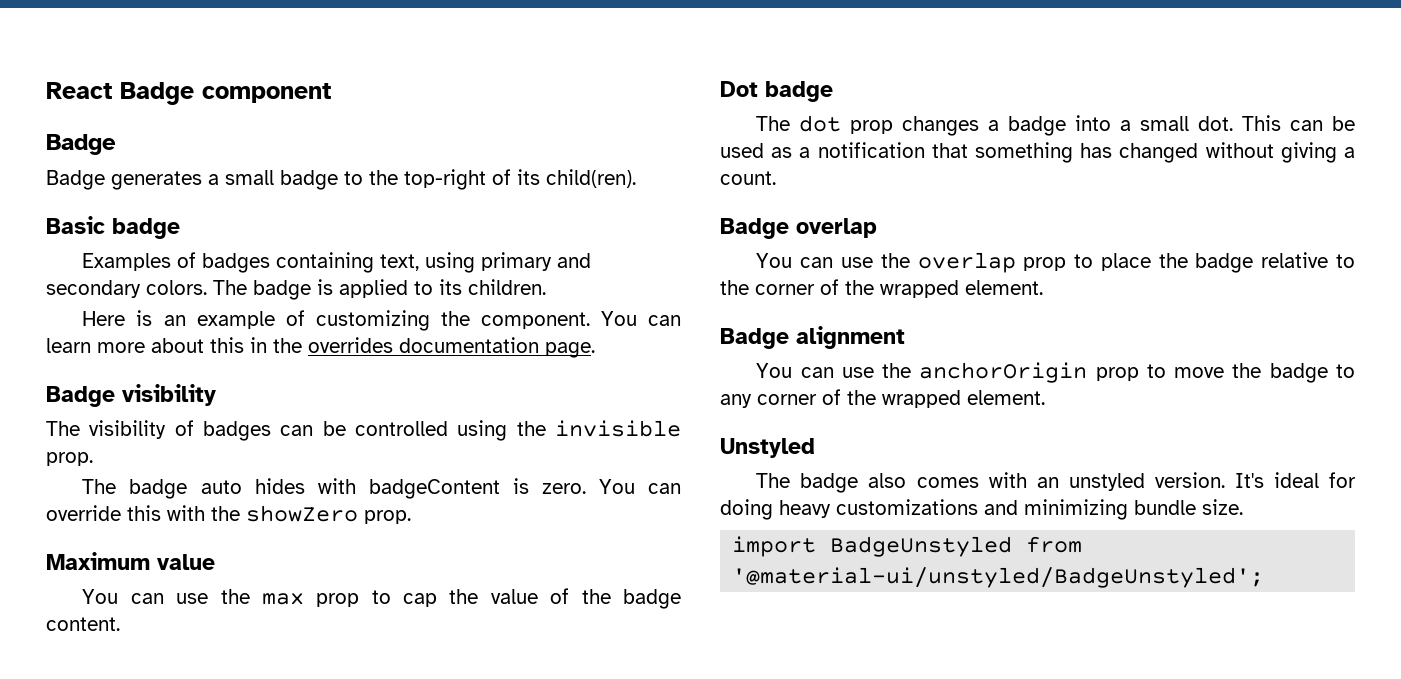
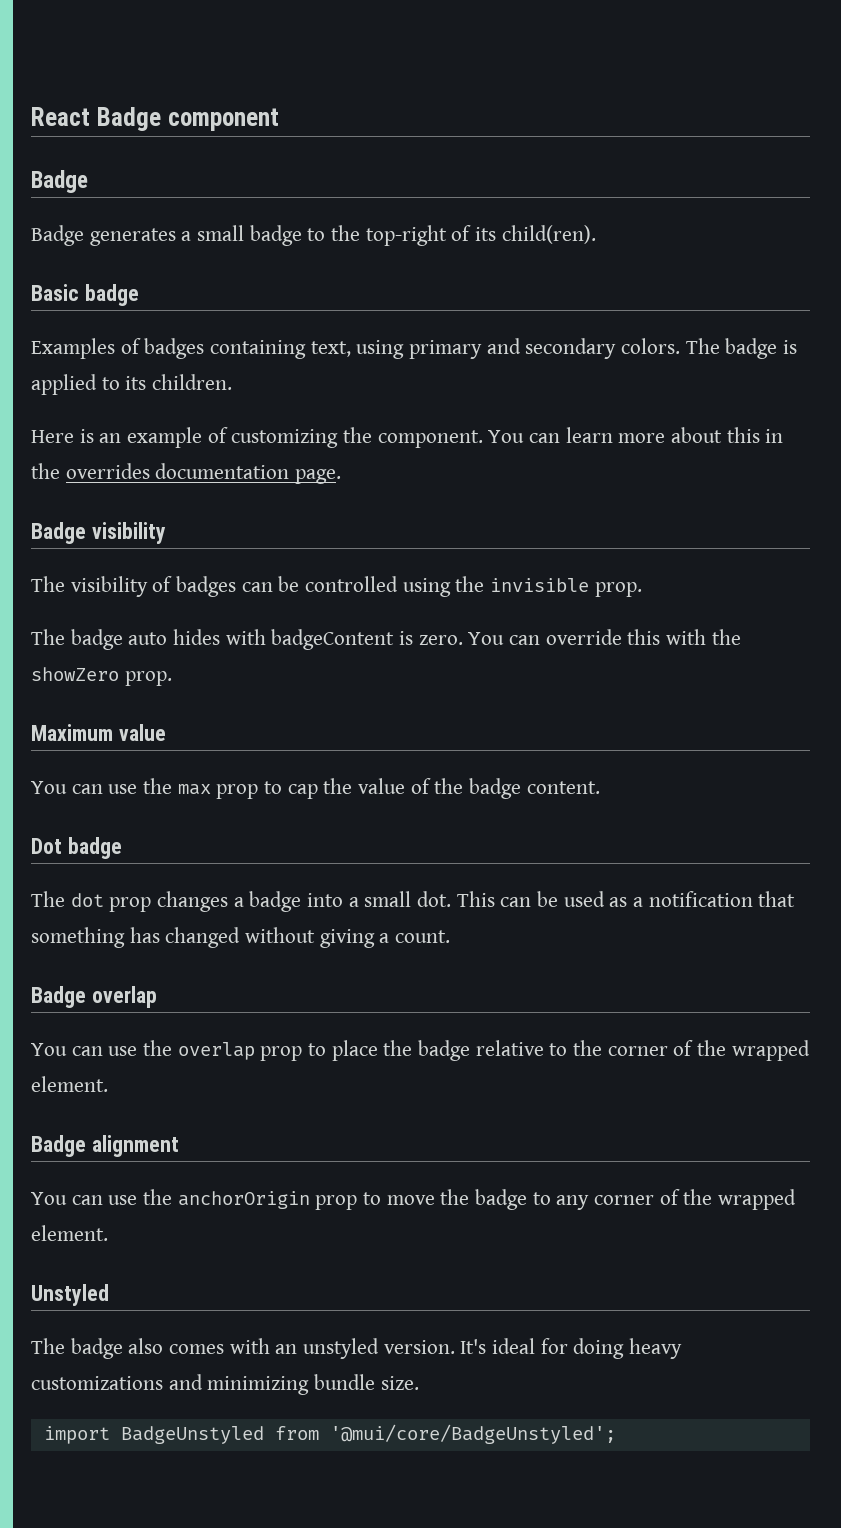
- import BadgeUnstyled from '@material-ui/unstyled/BadgeUnstyled';
+ import BadgeUnstyled from '@mui/core/BadgeUnstyled';

